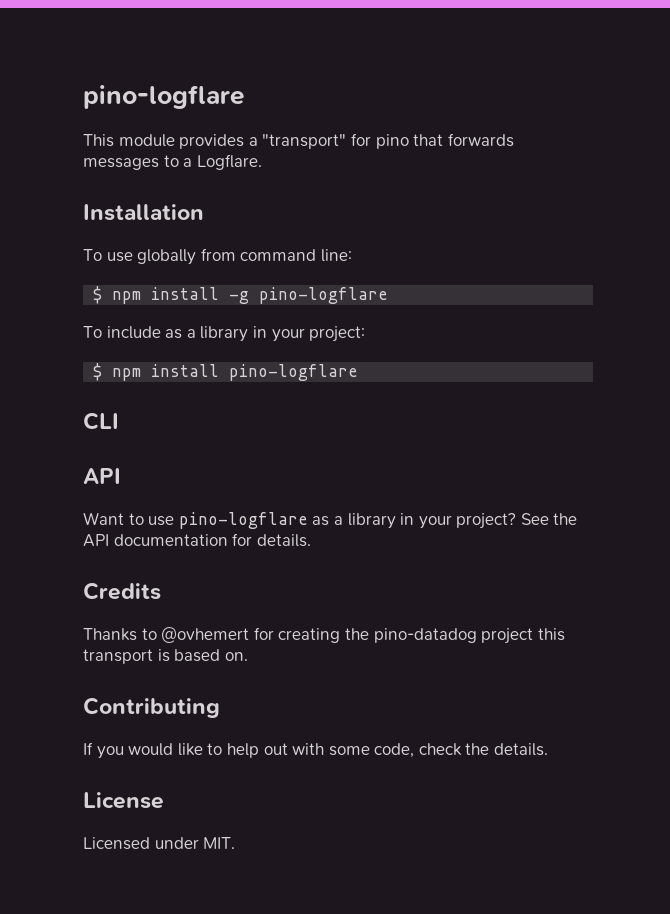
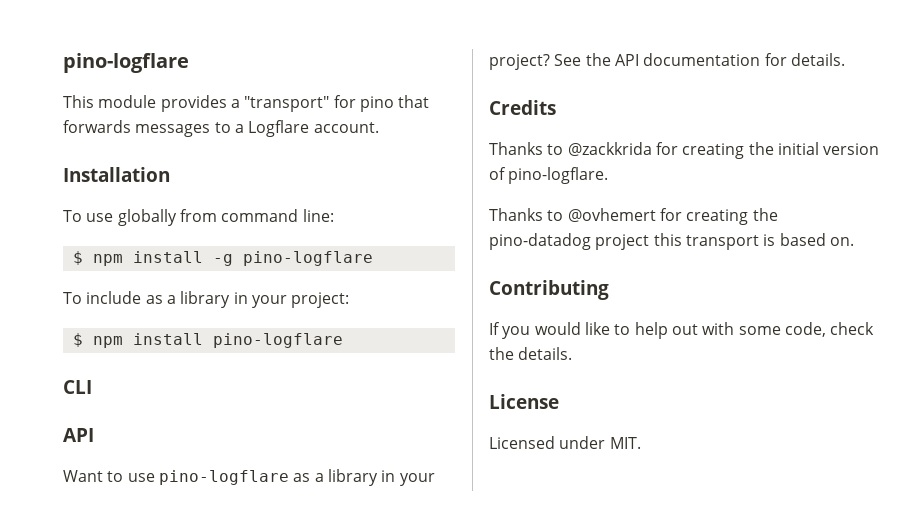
- This module provides a "transport" for pino that forwards messages to a Logflare.
+ This module provides a "transport" for pino that forwards messages to a Logflare account.
+ Thanks to @zackkrida for creating the initial version of pino-logflare.

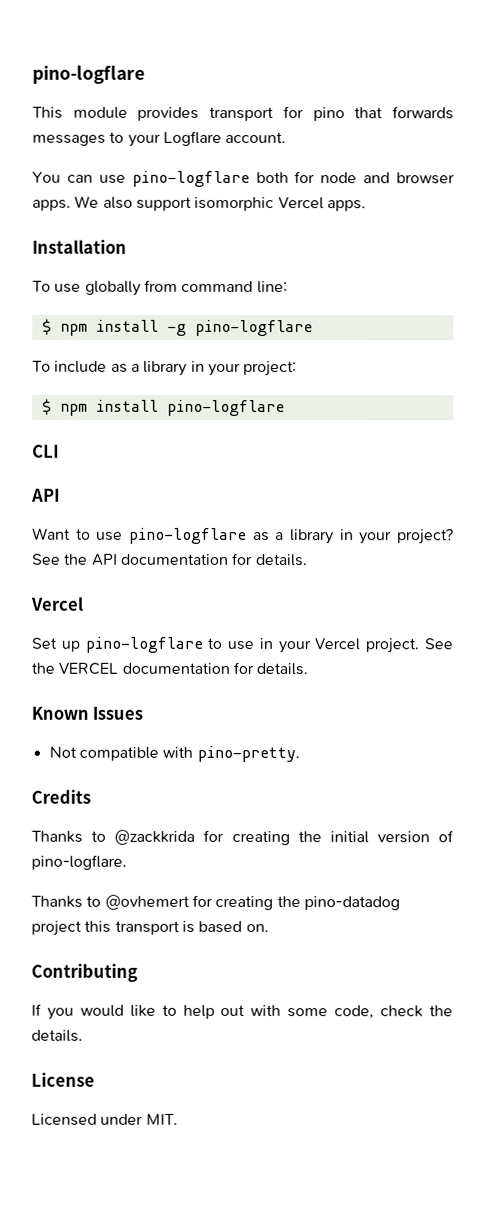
- This module provides a "transport" for pino that forwards messages to a Logflare account.
+ This module provides transport for pino that forwards messages to your Logflare account.
+ You can use pino-logflare both for node and browser apps. We also support isomorphic Vercel apps.
  See the API documentation for details.
+ Vercel
+ Set up pino-logflare to use in your Vercel project. See the VERCEL documentation for details.
+ Known Issues
+ Not compatible with pino-pretty.

